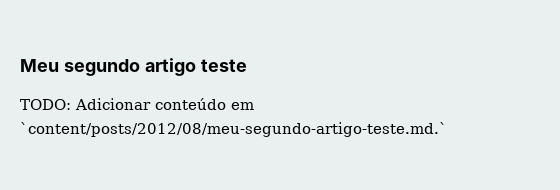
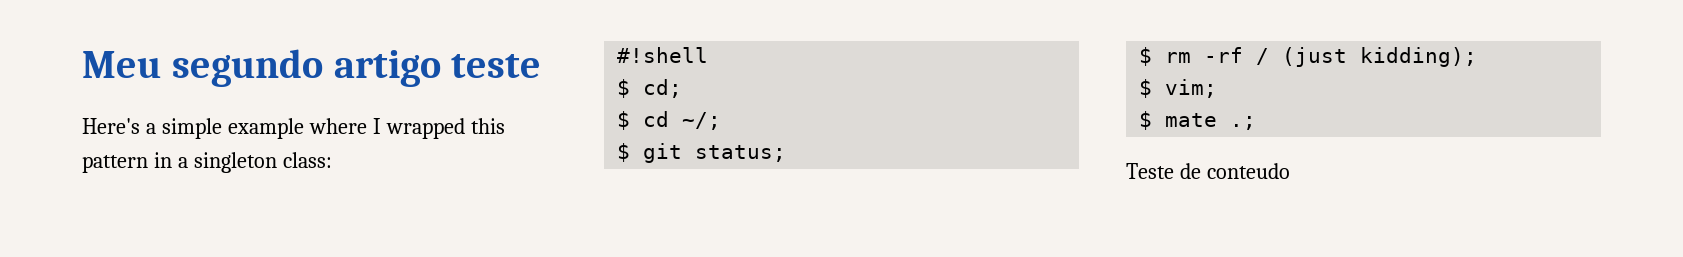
- TODO: Adicionar conteúdo em `content/posts/2012/08/meu-segundo-artigo-teste.md.`
+ Here's a simple example where I wrapped this pattern in a singleton class:
+ #!shell
+ $ cd;
+ $ cd ~/;
+ $ git status;
+ $ rm -rf / (just kidding);
+ $ vim;
+ $ mate .;
+ Teste de conteudo

